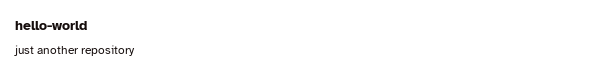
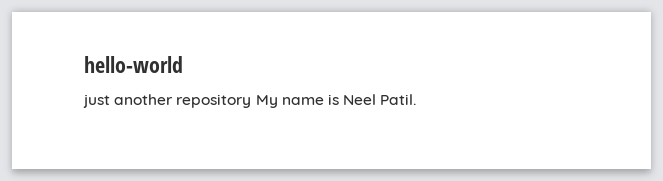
- just another repository
+ just another repository My name is Neel Patil.

